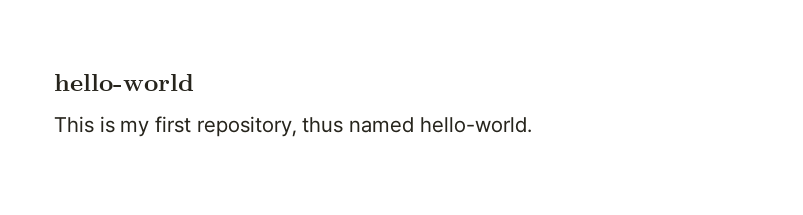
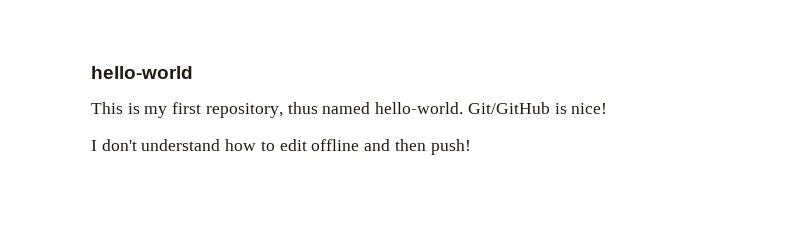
+ Git/GitHub is nice!
+ I don't understand how to edit offline and then push!

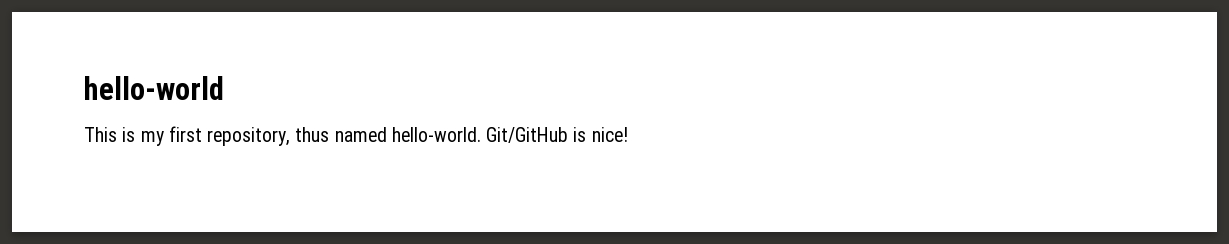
- I don't understand how to edit offline and then push!

